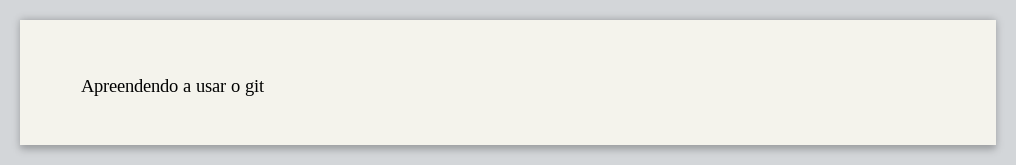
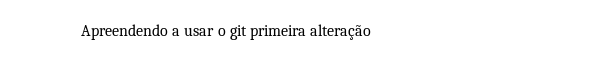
- Apreendendo a usar o git
+ Apreendendo a usar o git primeira alteração

